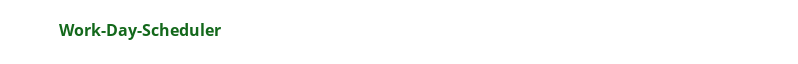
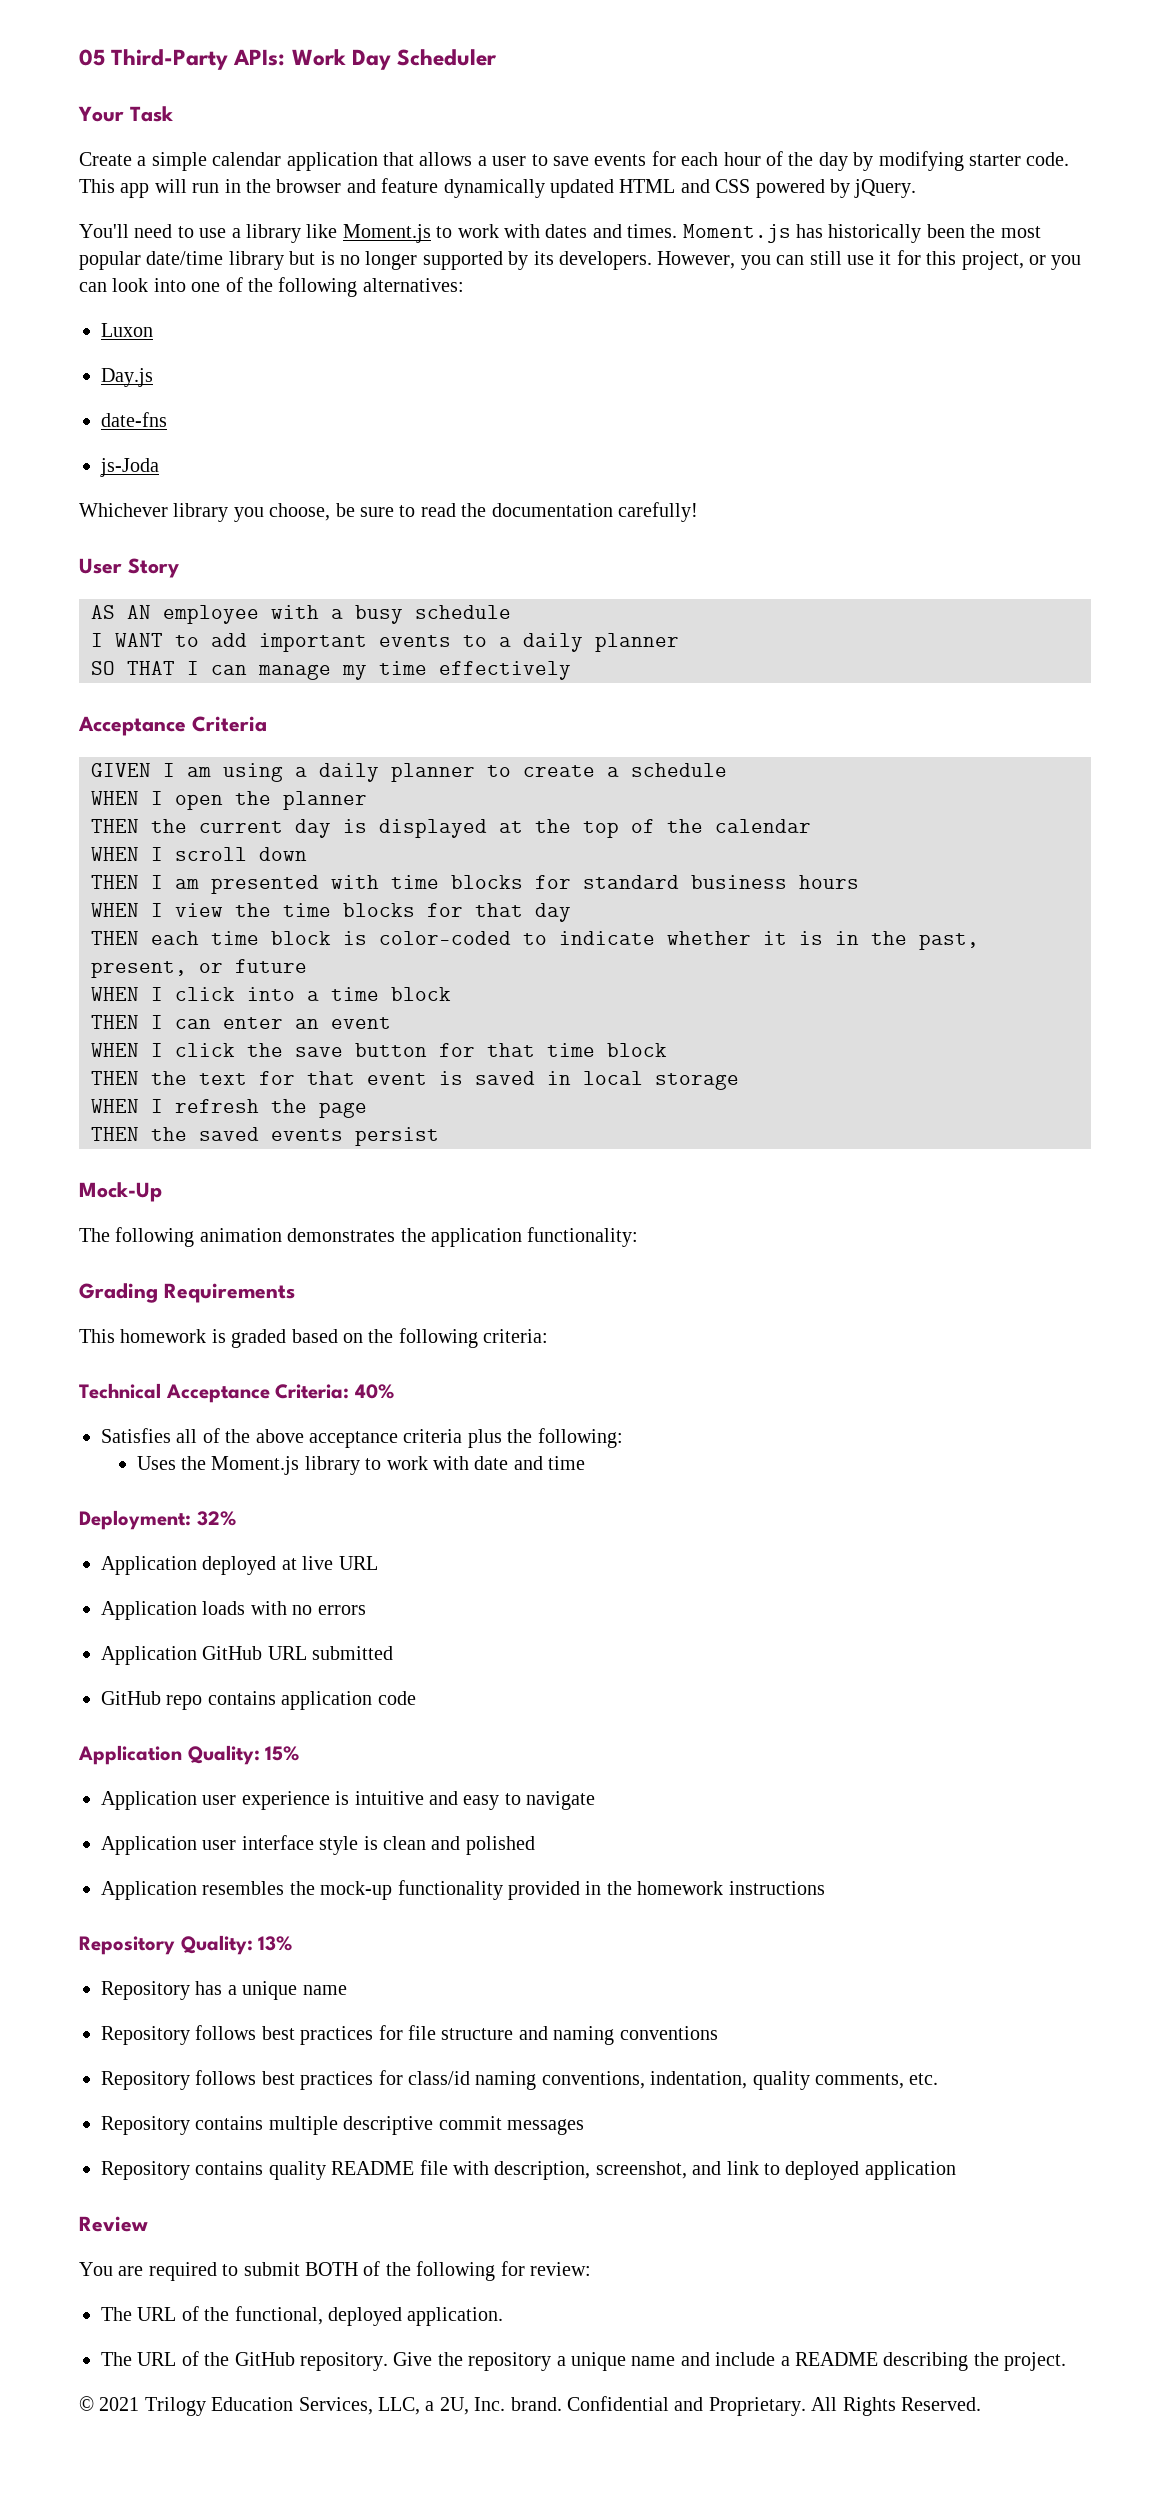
- Work-Day-Scheduler
+ 05 Third-Party APIs: Work Day Scheduler
+ Your Task
+ Create a simple calendar application that allows a user to save events for each hour of the day by modifying starter code. This app will run in the browser and feature dynamically updated HTML and CSS powered by jQuery.
+ You'll need to use a library like Moment.js to work with dates and times. Moment.js has historically been the most popular date/time library but is no longer supported by its developers. However, you can still use it for this project, or you can look into one of the following alternatives:
+ Luxon
+ Day.js
+ date-fns
+ js-Joda
+ Whichever library you choose, be sure to read the documentation carefully!
+ User Story
+ AS AN employee with a busy schedule
+ I WANT to add important events to a daily planner
+ SO THAT I can manage my time effectively
+ Acceptance Criteria
+ GIVEN I am using a daily planner to create a schedule
+ WHEN I open the planner
+ THEN the current day is displayed at the top of the calendar
+ WHEN I scroll down
+ THEN I am presented with time blocks for standard business hours
+ WHEN I view the time blocks for that day
+ THEN each time block is color-coded to indicate whether it is in the past, present, or future
+ WHEN I click into a time block
+ THEN I can enter an event
+ WHEN I click the save button for that time block
+ THEN the text for that event is saved in local storage
+ WHEN I refresh the page
+ THEN the saved events persist
+ Mock-Up
+ The following animation demonstrates the application functionality:
+ Grading Requirements
+ This homework is graded based on the following criteria:
+ Technical Acceptance Criteria: 40%
+ Satisfies all of the above acceptance criteria plus the following:
+ Uses the Moment.js library to work with date and time
+ Deployment: 32%
+ Application deployed at live URL
+ Application loads with no errors
+ Application GitHub URL submitted
+ GitHub repo contains application code
+ Application Quality: 15%
+ Application user experience is intuitive and easy to navigate
+ Application user interface style is clean and polished
+ Application resembles the mock-up functionality provided in the homework instructions
+ Repository Quality: 13%
+ Repository has a unique name
+ Repository follows best practices for file structure and naming conventions
+ Repository follows best practices for class/id naming conventions, indentation, quality comments, etc.
+ Repository contains multiple descriptive commit messages
+ Repository contains quality README file with description, screenshot, and link to deployed application
+ Review
+ You are required to submit BOTH of the following for review:
+ The URL of the functional, deployed application.
+ The URL of the GitHub repository. Give the repository a unique name and include a README describing the project.
+ © 2021 Trilogy Education Services, LLC, a 2U, Inc. brand. Confidential and Proprietary. All Rights Reserved.

